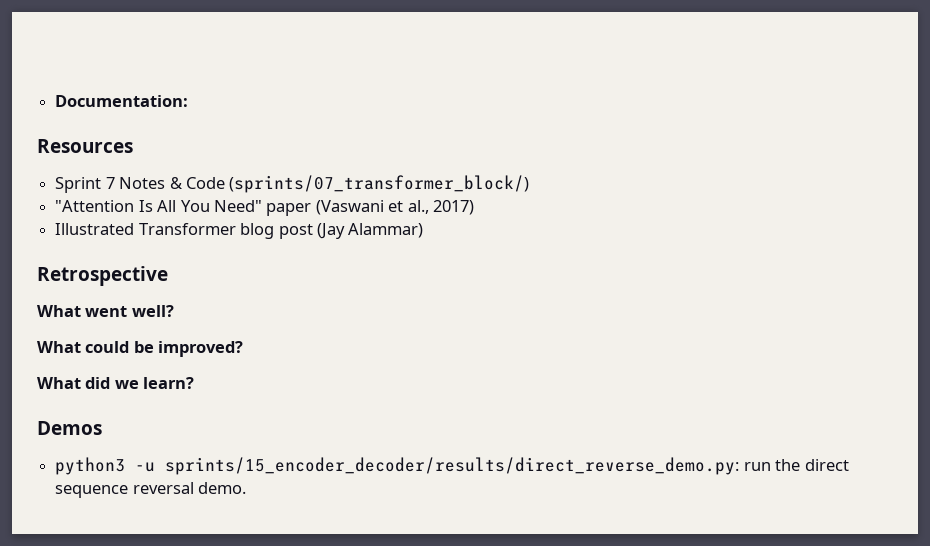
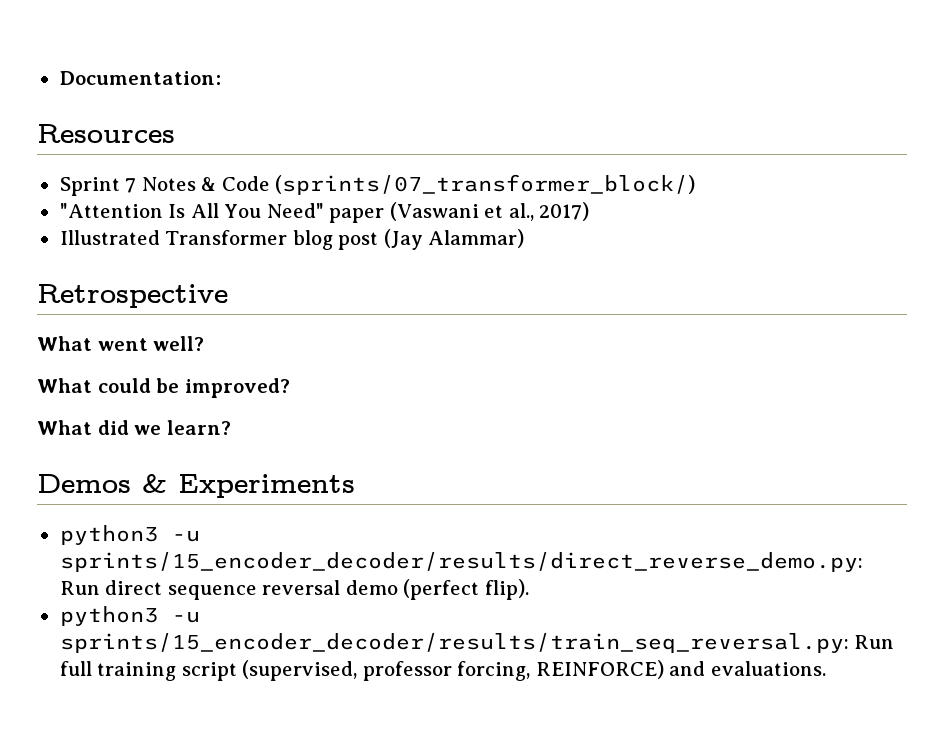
- Demos
+ Demos & Experiments
- python3 -u sprints/15_encoder_decoder/results/direct_reverse_demo.py: run the direct sequence reversal demo.
+ python3 -u sprints/15_encoder_decoder/results/direct_reverse_demo.py: Run direct sequence reversal demo (perfect flip).
+ python3 -u sprints/15_encoder_decoder/results/train_seq_reversal.py: Run full training script (supervised, professor forcing, REINFORCE) and evaluations.

